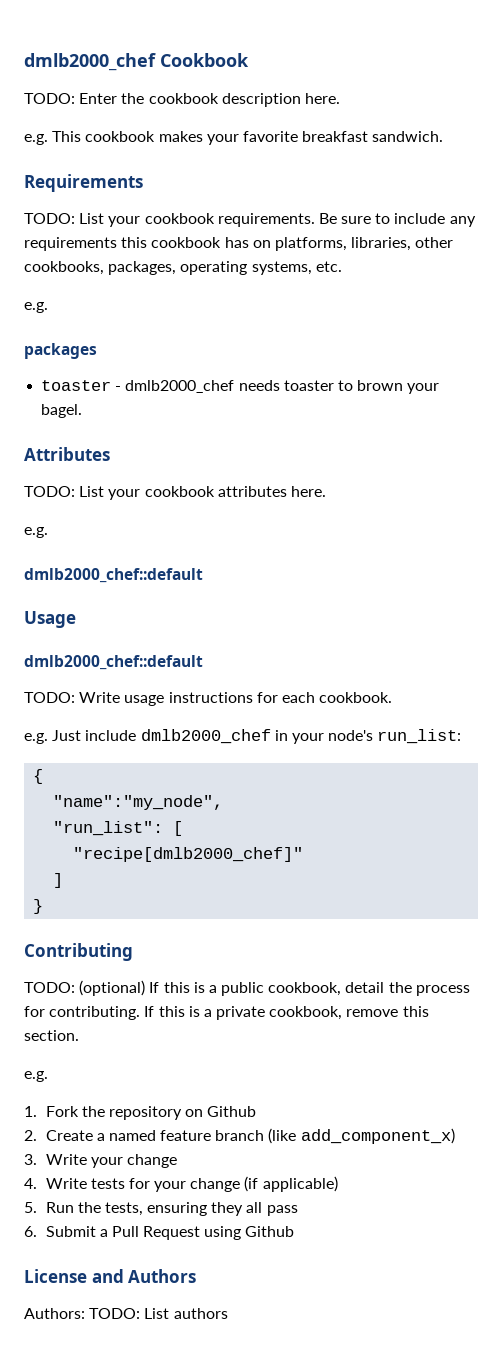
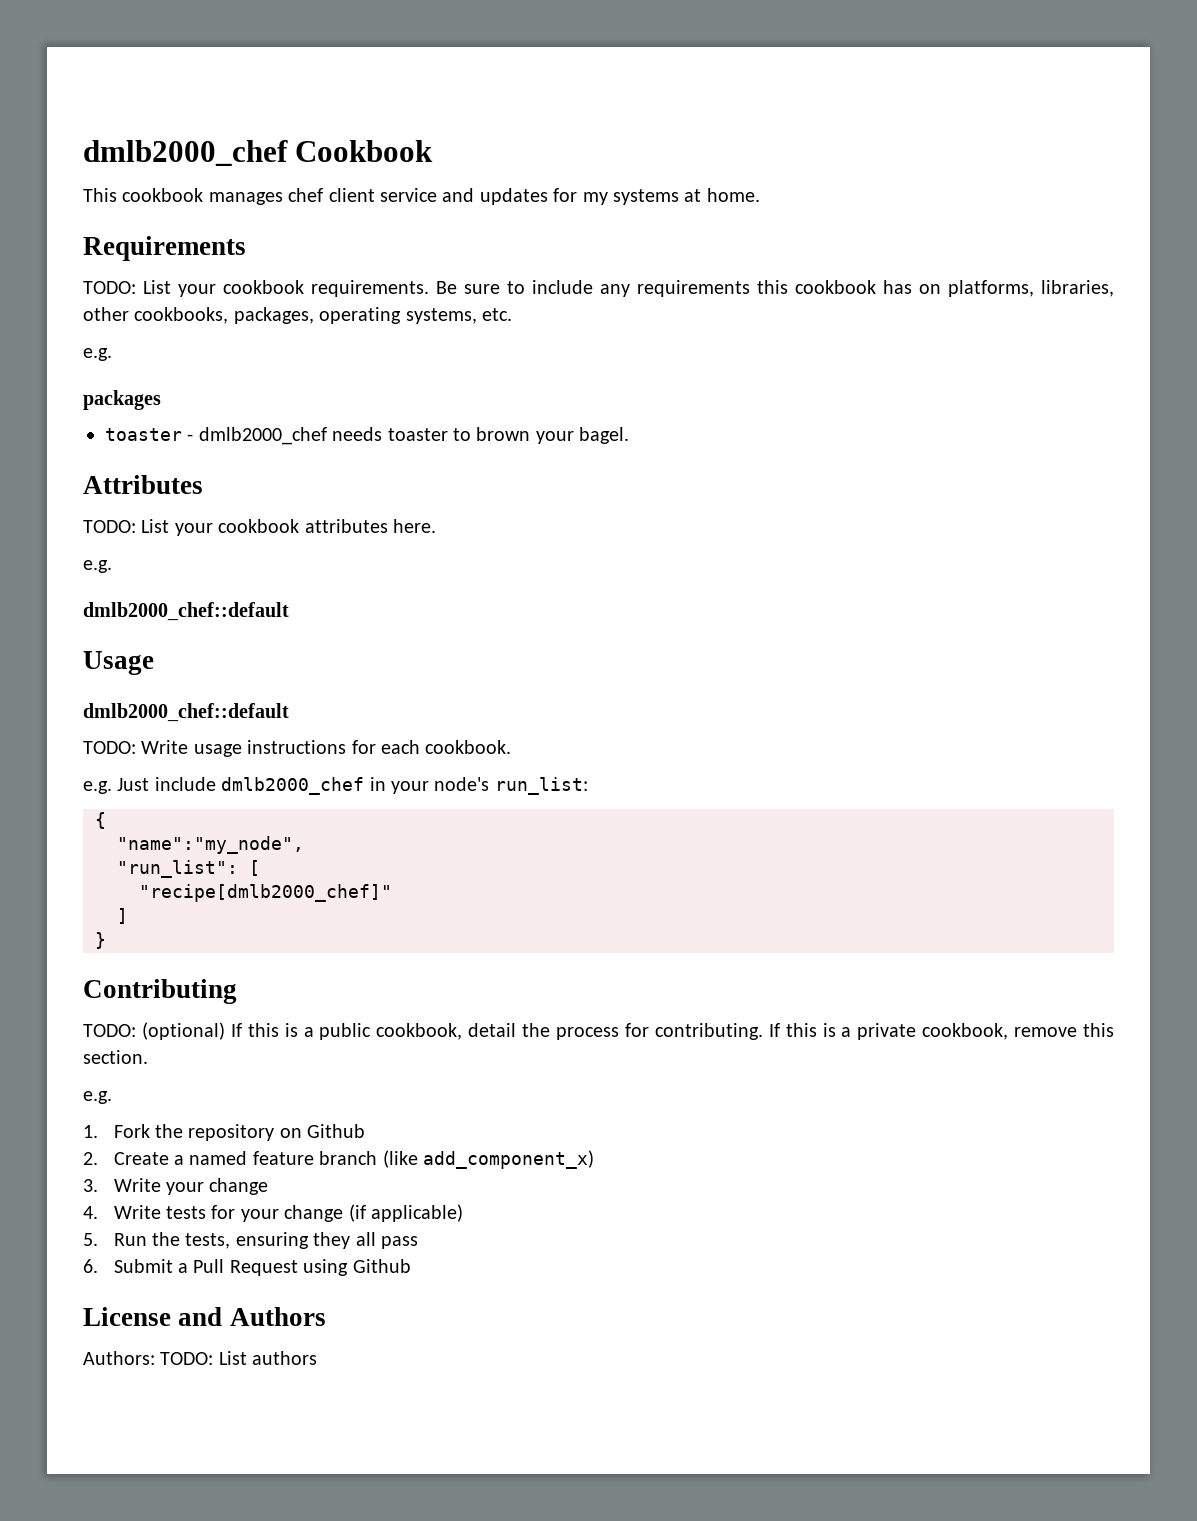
- TODO: Enter the cookbook description here.
- e.g. This cookbook makes your favorite breakfast sandwich.
+ This cookbook manages chef client service and updates for my systems at home.

